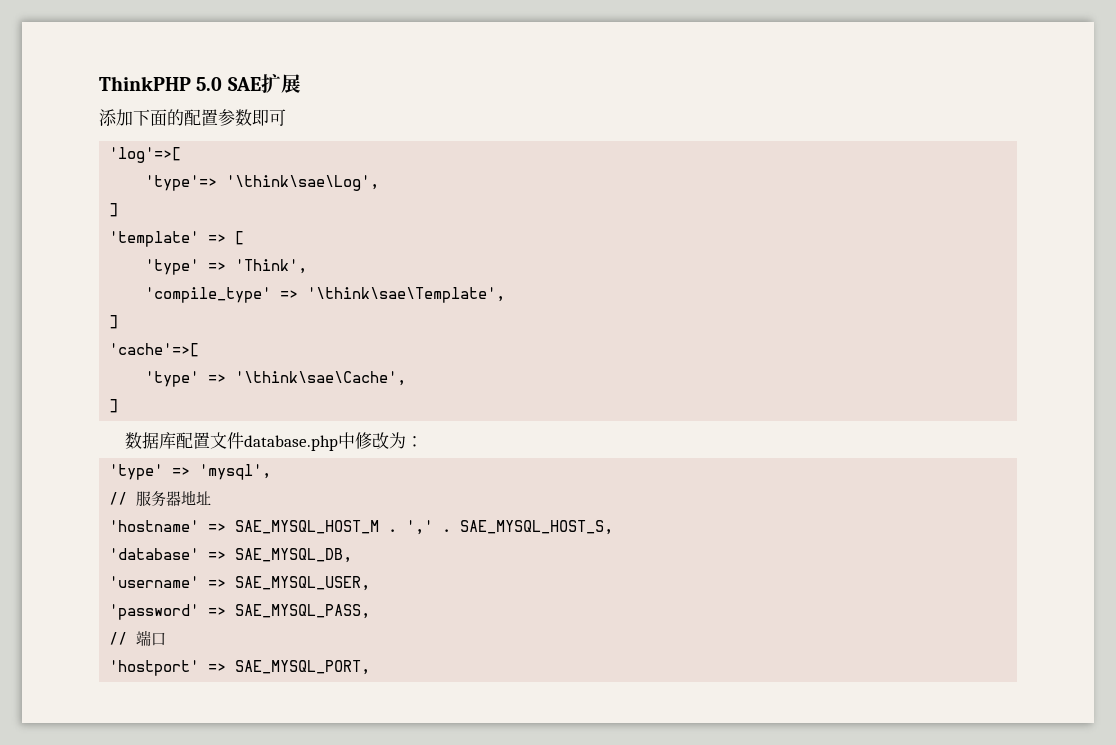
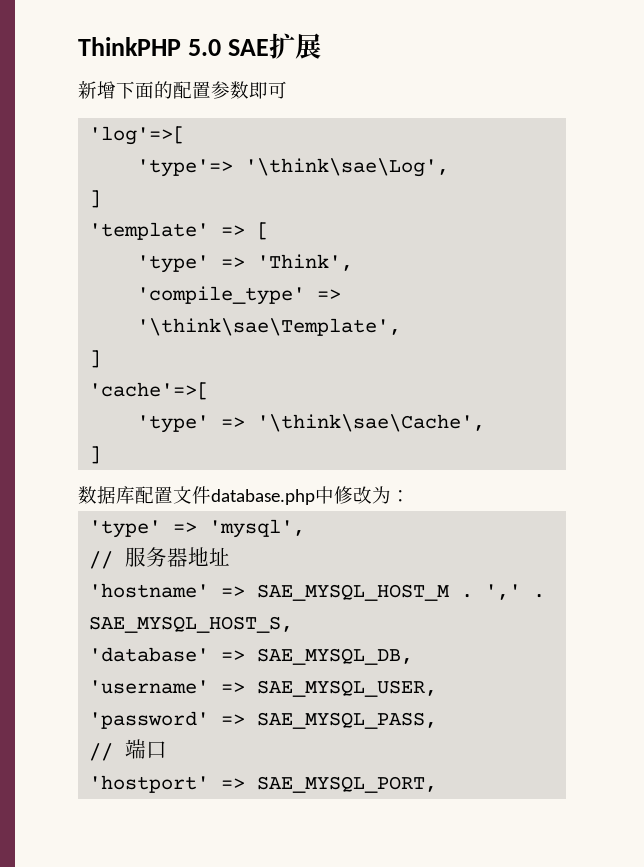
- 添加下面的配置参数即可
+ 新增下面的配置参数即可

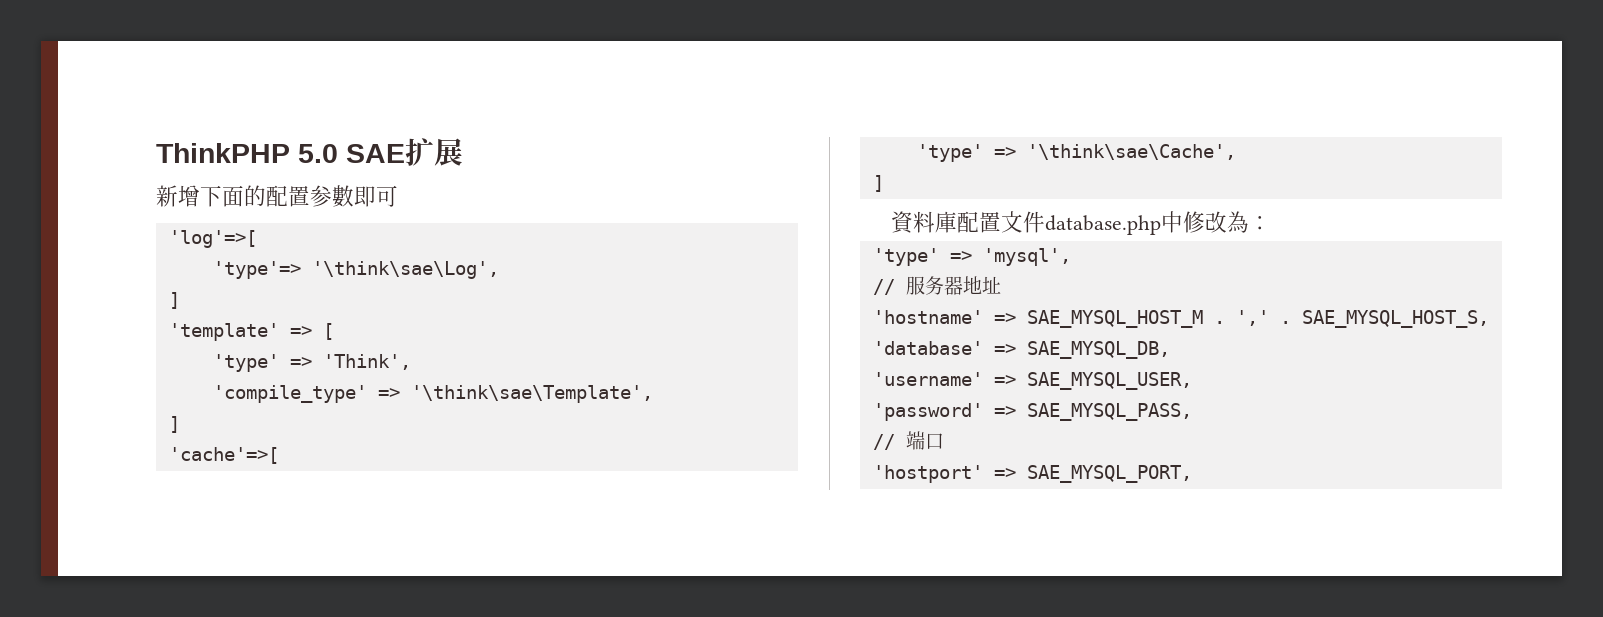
- 新增下面的配置参数即可
+ 新增下面的配置参數即可
- 数据库配置文件database.php中修改为：
+ 資料庫配置文件database.php中修改為：

